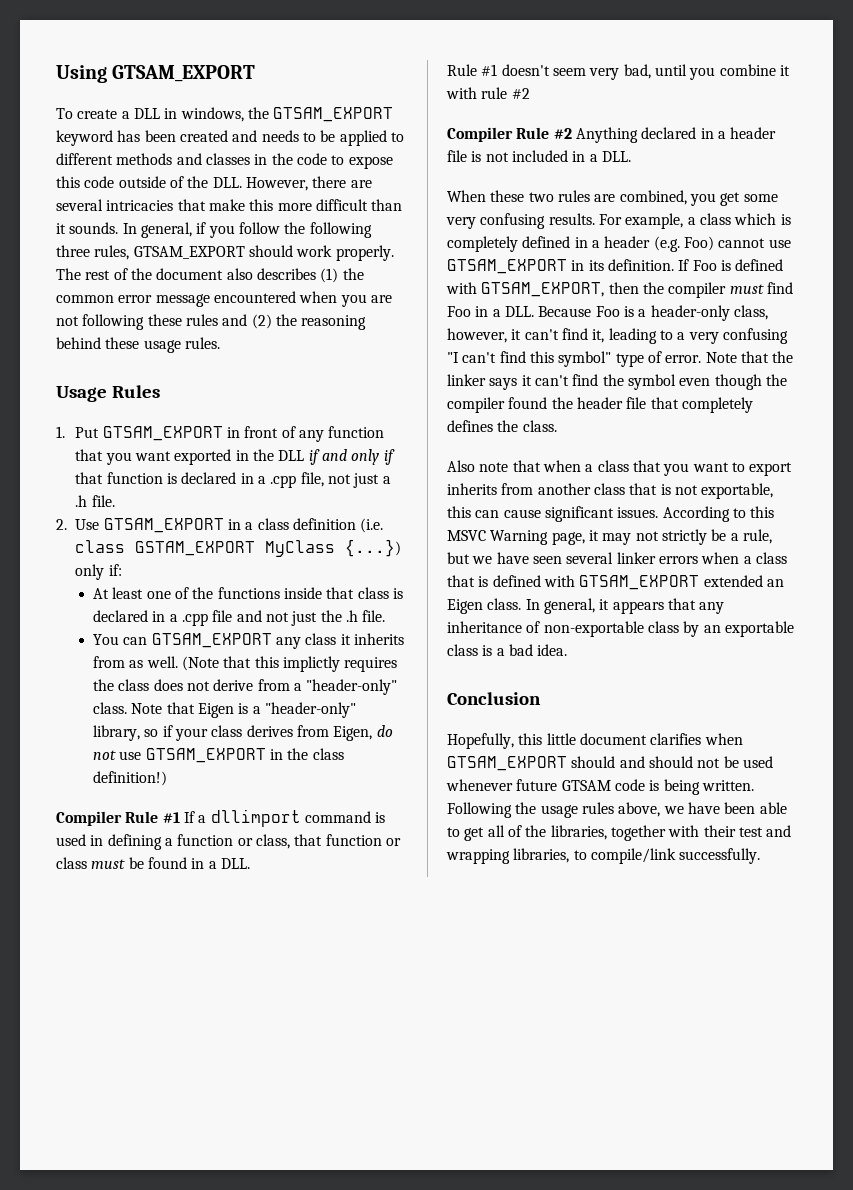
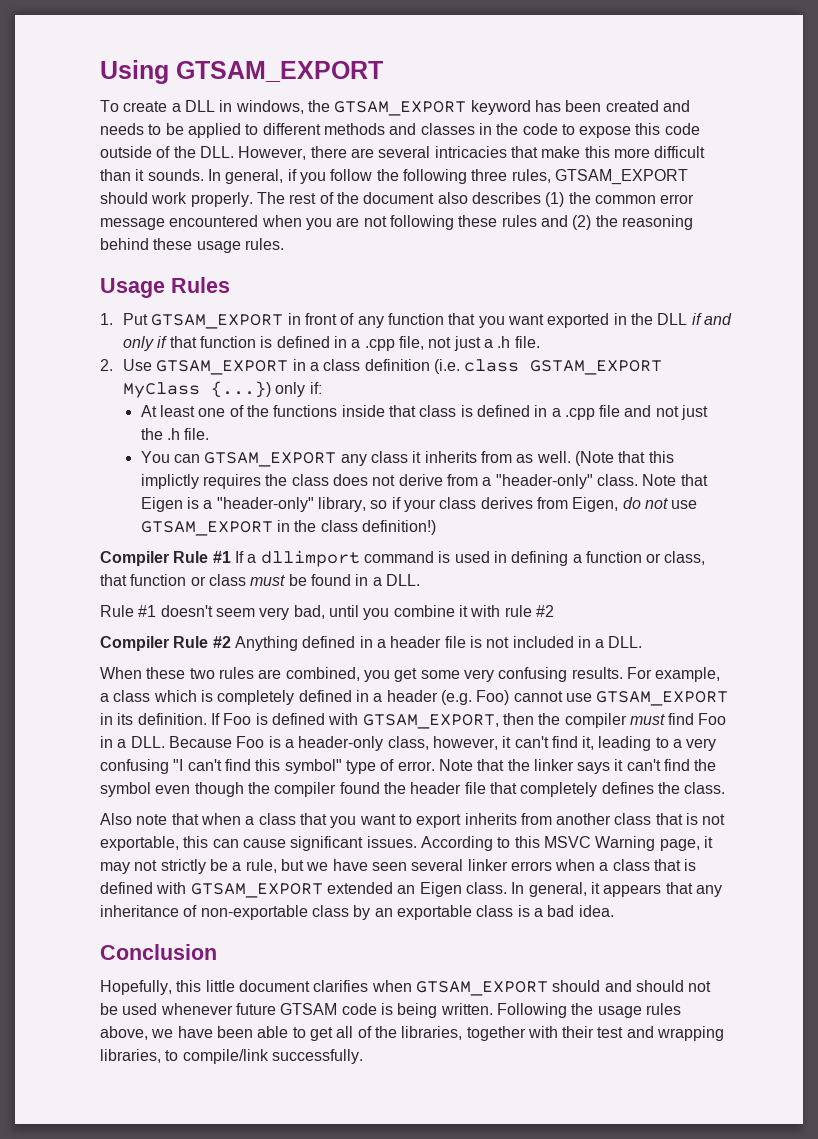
- 1. Put GTSAM_EXPORT in front of any function that you want exported in the DLL if and only if that function is declared in a .cpp file, not just a .h file.
+ 1. Put GTSAM_EXPORT in front of any function that you want exported in the DLL if and only if that function is defined in a .cpp file, not just a .h file.
- At least one of the functions inside that class is declared in a .cpp file and not just the .h file.
+ At least one of the functions inside that class is defined in a .cpp file and not just the .h file.
- Compiler Rule #2 Anything declared in a header file is not included in a DLL.
+ Compiler Rule #2 Anything defined in a header file is not included in a DLL.

